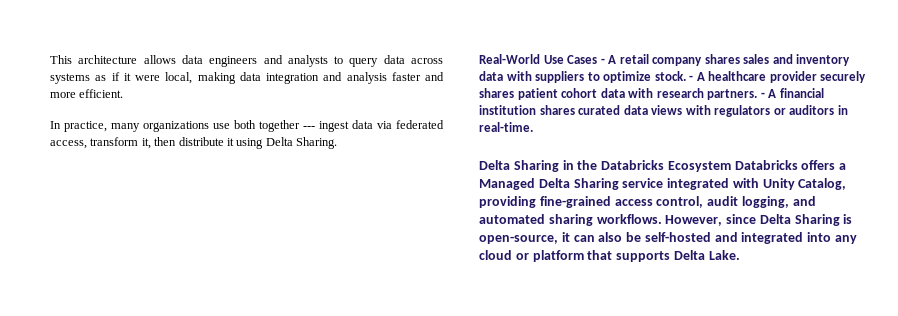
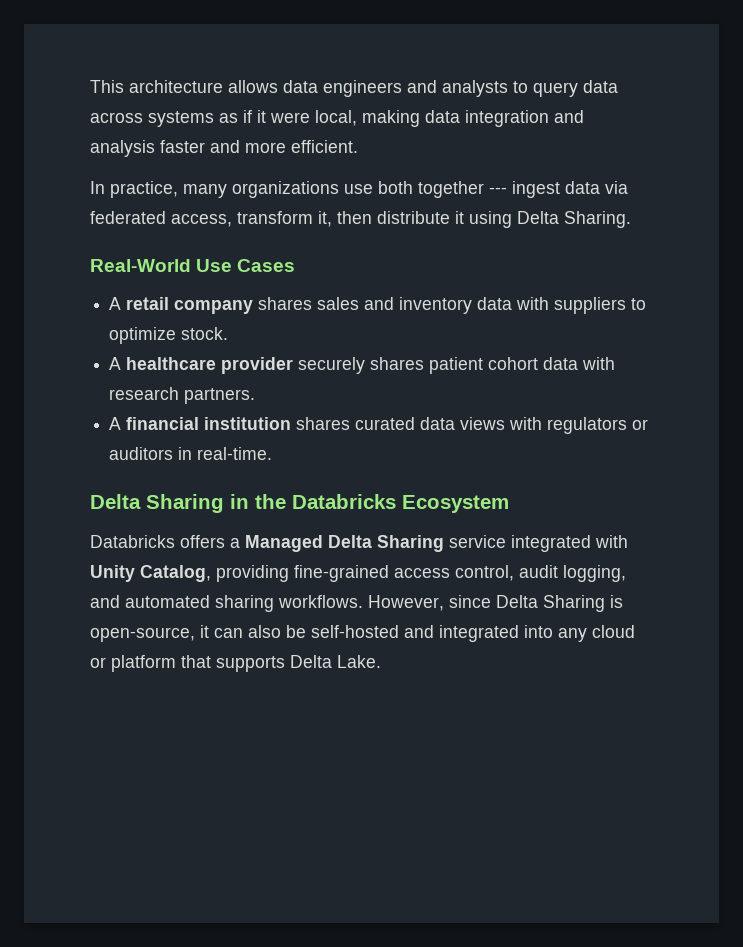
- Real-World Use Cases - A retail company shares sales and inventory data with suppliers to optimize stock. - A healthcare provider securely shares patient cohort data with research partners. - A financial institution shares curated data views with regulators or auditors in real-time.
+ Real-World Use Cases
+ A retail company shares sales and inventory data with suppliers to optimize stock.
+ A healthcare provider securely shares patient cohort data with research partners.
+ A financial institution shares curated data views with regulators or auditors in real-time.
- Delta Sharing in the Databricks Ecosystem Databricks offers a Managed Delta Sharing service integrated with Unity Catalog, providing fine-grained access control, audit logging, and automated sharing workflows.
+ Delta Sharing in the Databricks Ecosystem
+ Databricks offers a Managed Delta Sharing service integrated with Unity Catalog, providing fine-grained access control, audit logging, and automated sharing workflows.

